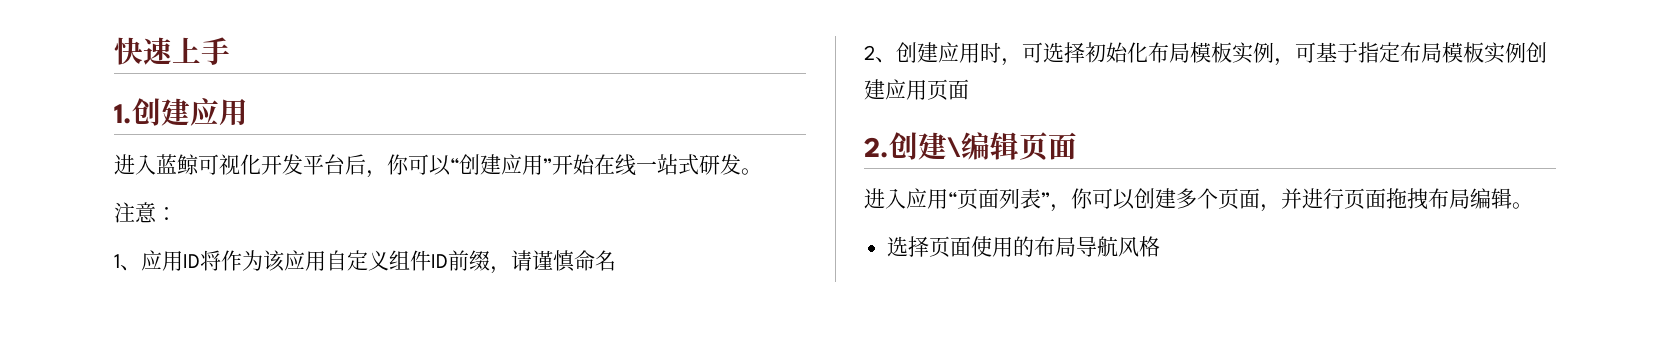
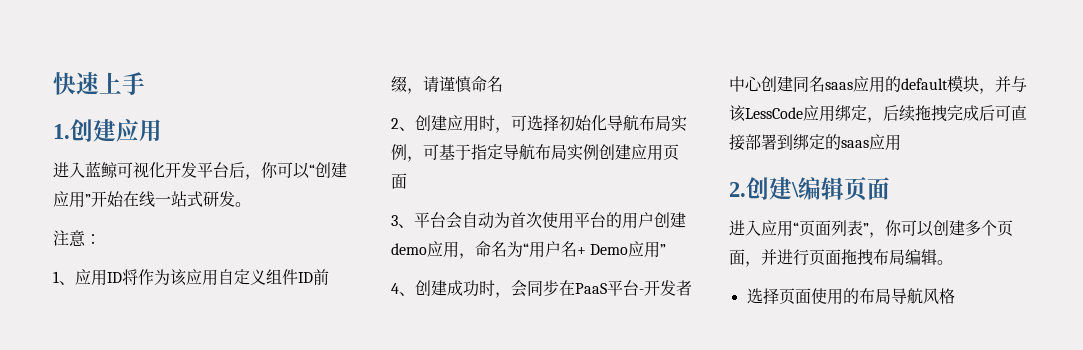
- 2、创建应用时，可选择初始化布局模板实例，可基于指定布局模板实例创建应用页面
+ 2、创建应用时，可选择初始化导航布局实例，可基于指定导航布局实例创建应用页面
+ 3、平台会自动为首次使用平台的用户创建demo应用，命名为“用户名+ Demo应用”
+ 4、创建成功时，会同步在PaaS平台-开发者中心创建同名saas应用的default模块，并与该LessCode应用绑定，后续拖拽完成后可直接部署到绑定的saas应用

